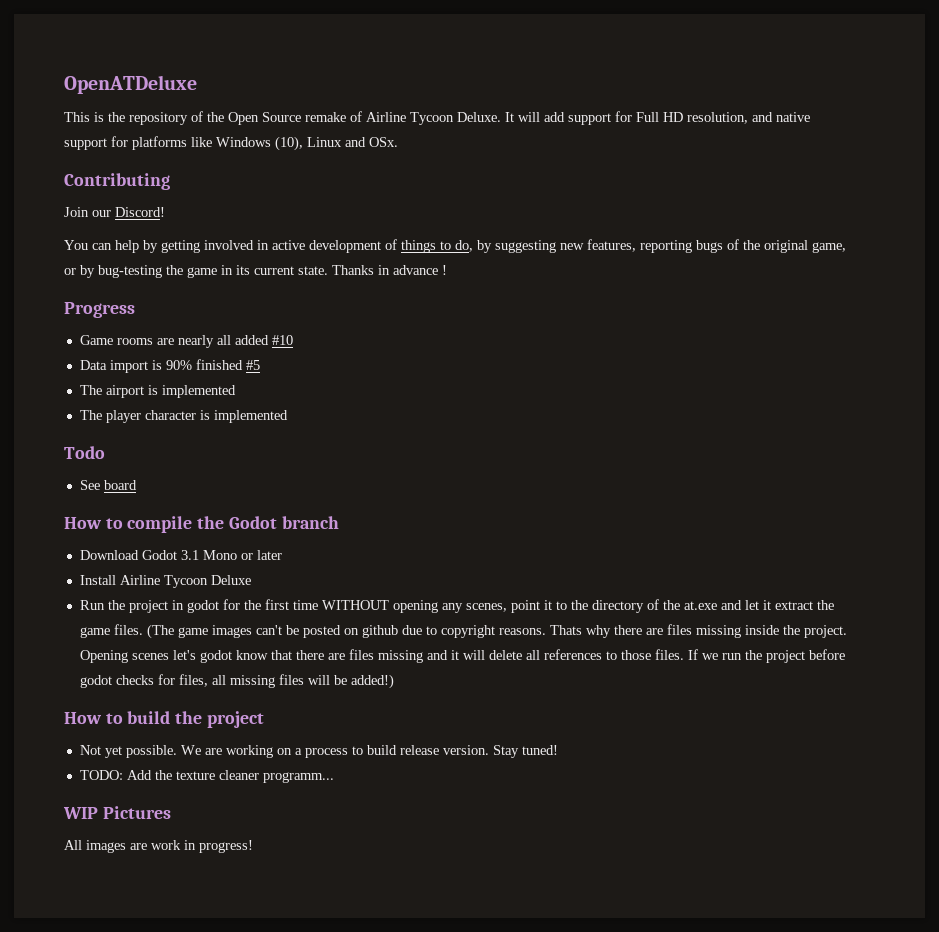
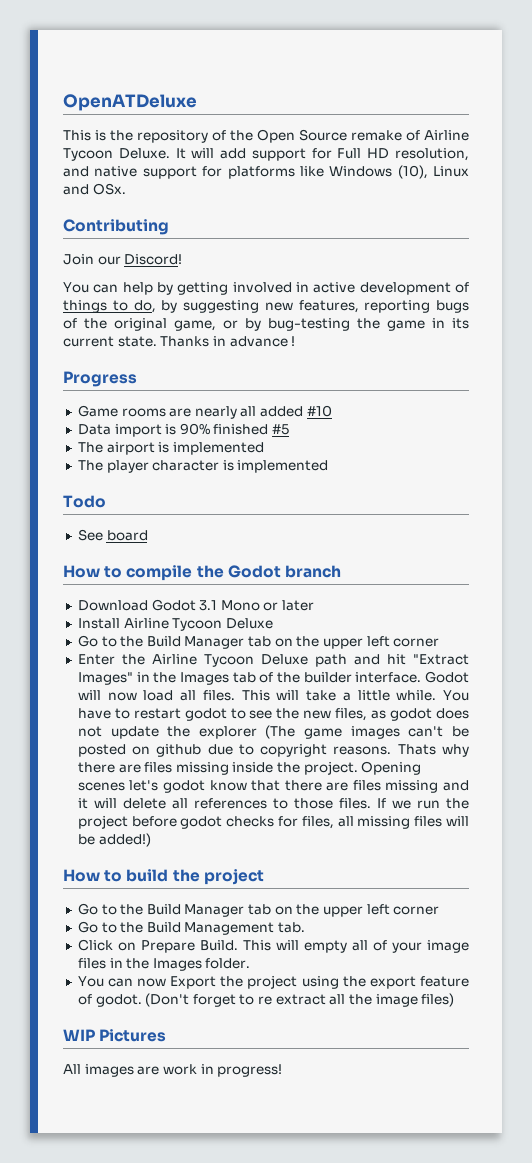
  Install Airline Tycoon Deluxe
- Run the project in godot for the first time WITHOUT opening any scenes, point it to the directory of the at.exe and let it extract the game files. (The game images can't be posted on github due to copyright reasons.
+ Go to the Build Manager tab on the upper left corner
+ Enter the Airline Tycoon Deluxe path and hit "Extract Images" in the Images tab of the builder interface. Godot will now load all files. This will take a little while. You have to restart godot to see the new files, as godot does not update the explorer (The game images can't be posted on github due to copyright reasons.
  How to build the project
- Not yet possible. We are working on a process to build release version. Stay tuned!
- TODO: Add the texture cleaner programm...
+ Go to the Build Manager tab on the upper left corner
+ Go to the Build Management tab.
+ Click on Prepare Build. This will empty all of your image files in the Images folder.
+ You can now Export the project using the export feature of godot. (Don't forget to re extract all the image files)

